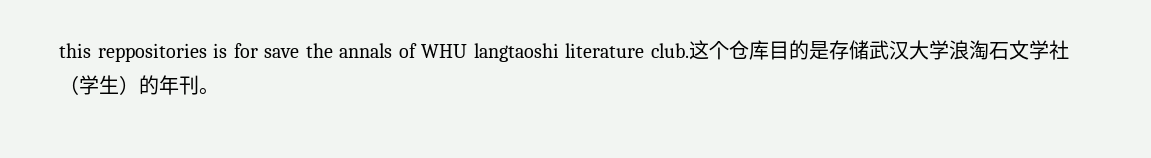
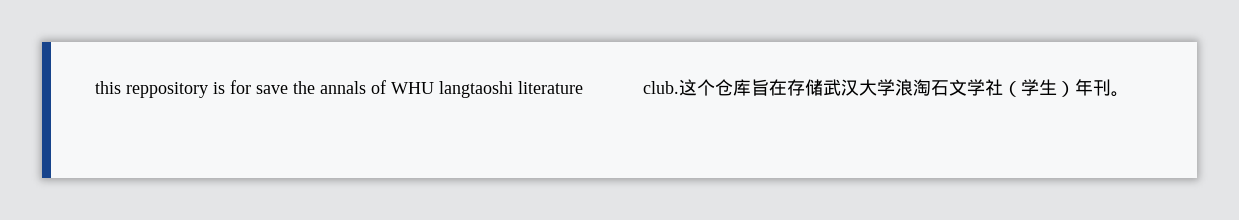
- this reppositories is for save the annals of WHU langtaoshi literature club.
+ this reppository is for save the annals of WHU langtaoshi literature club.
- 这个仓库目的是存储武汉大学浪淘石文学社（学生）的年刊。
+ 这个仓库旨在存储武汉大学浪淘石文学社（学生）年刊。

